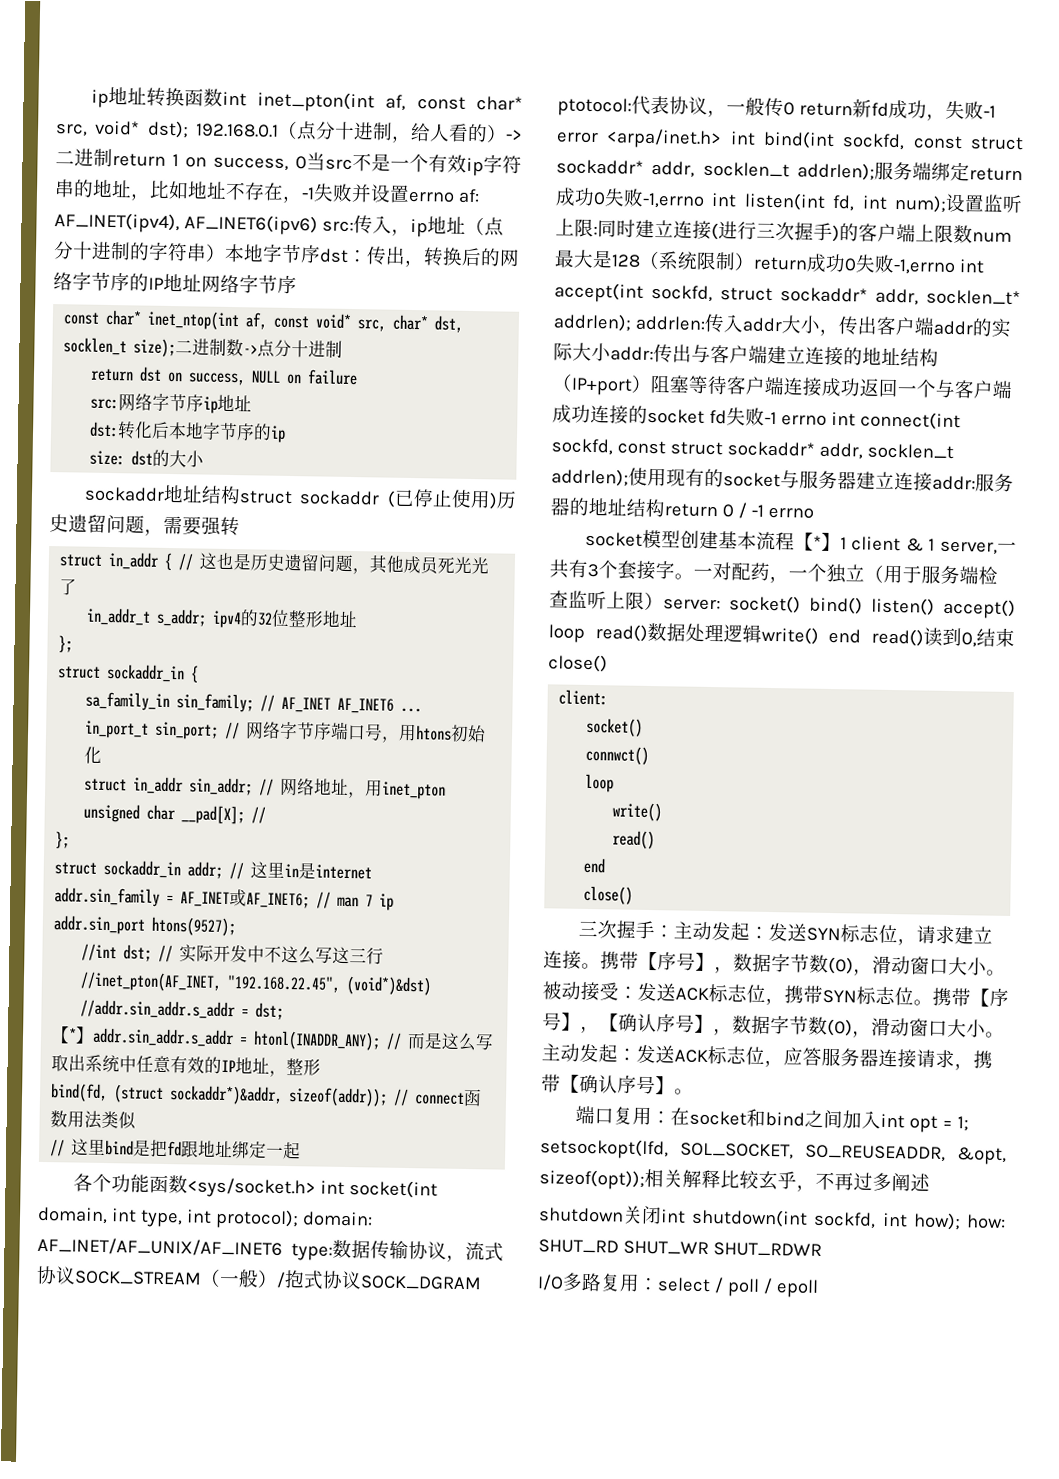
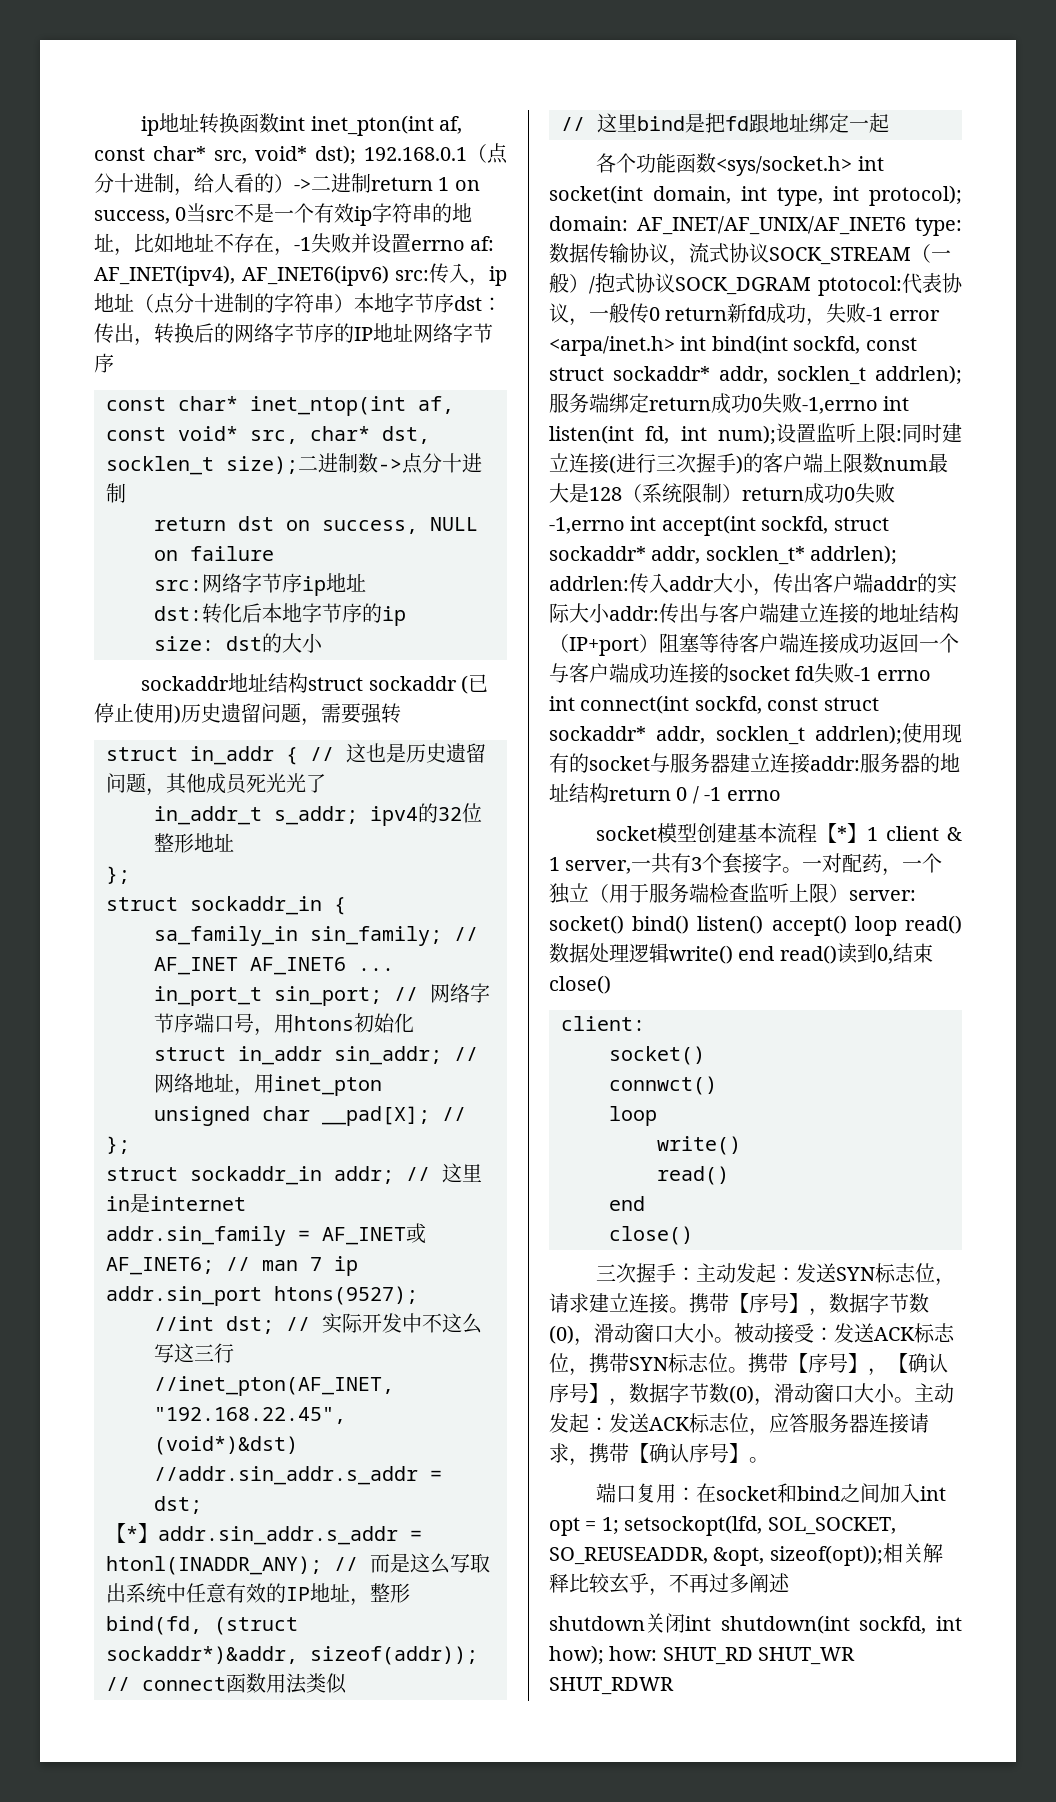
- I/O多路复用：select / poll / epoll

